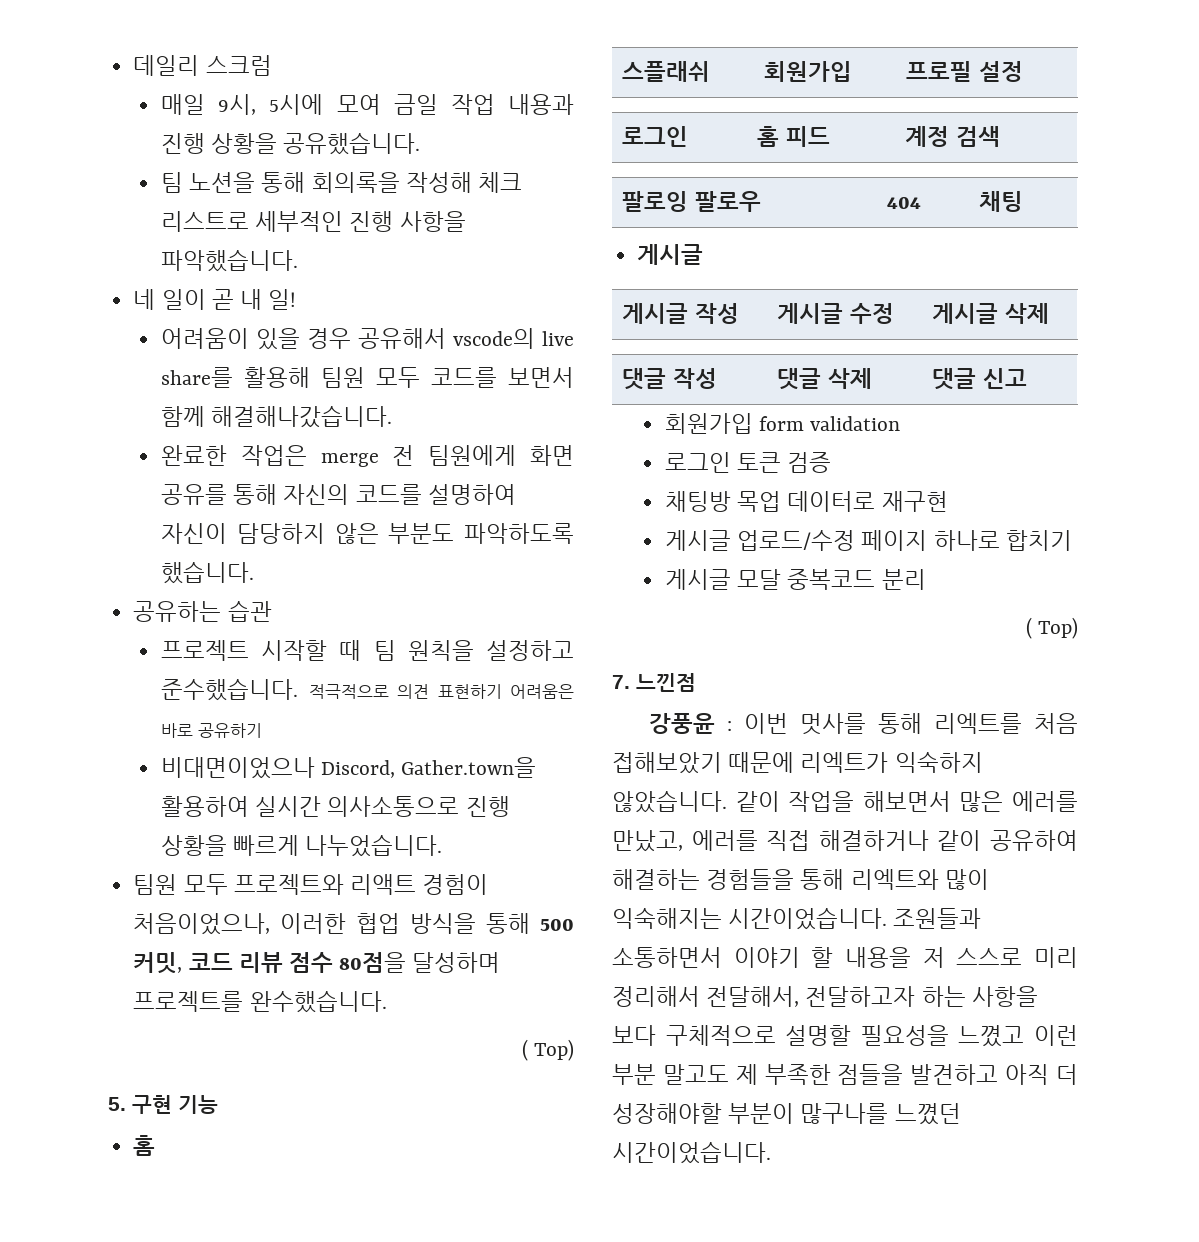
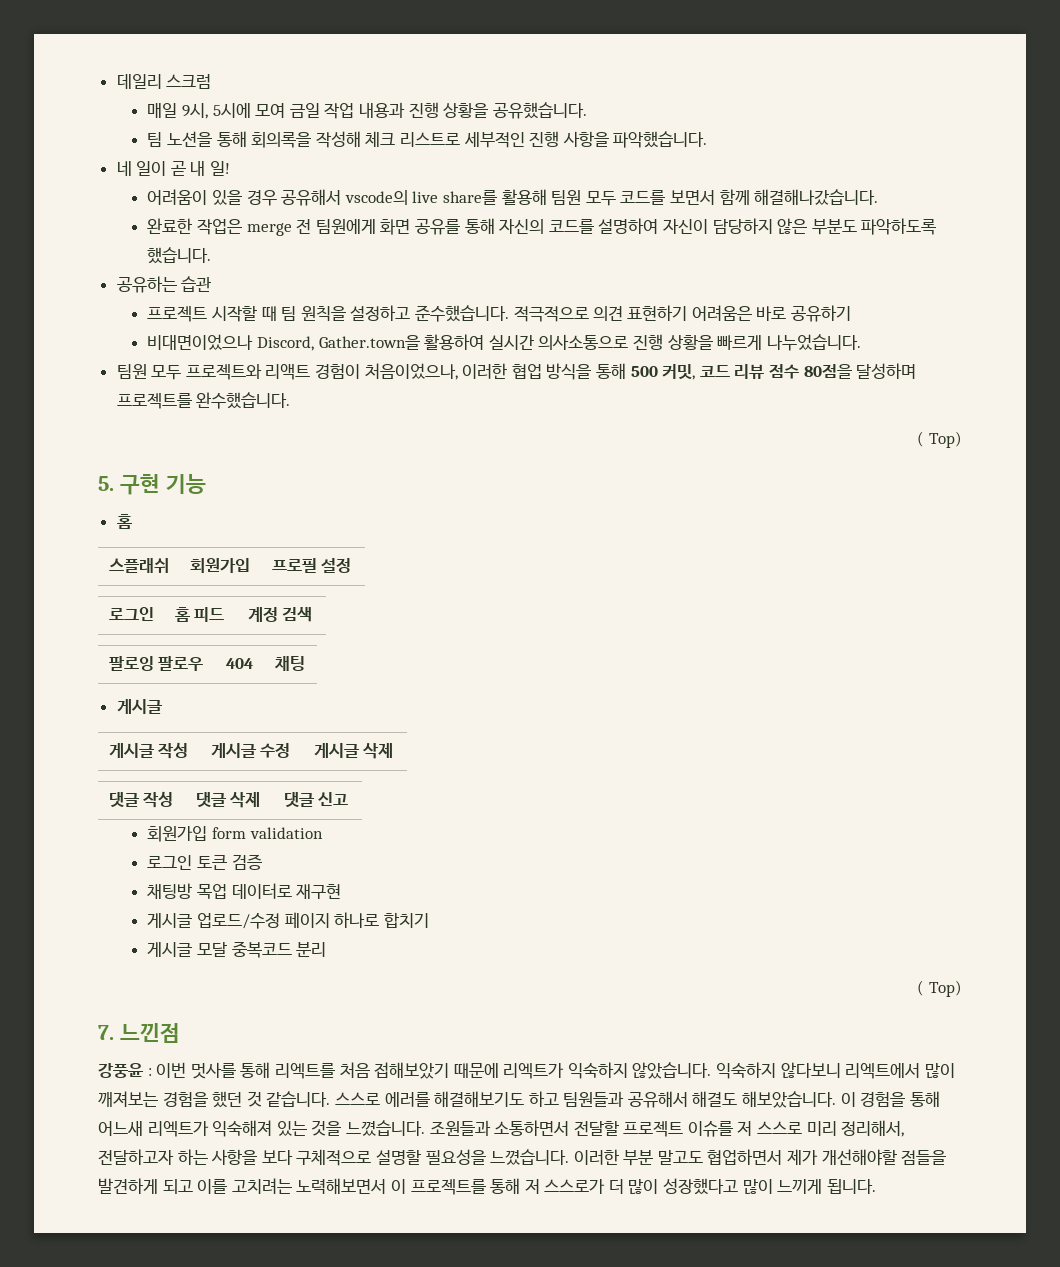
- 같이 작업을 해보면서 많은 에러를 만났고, 에러를 직접 해결하거나 같이 공유하여 해결하는 경험들을 통해 리엑트와 많이 익숙해지는 시간이었습니다. 조원들과 소통하면서 이야기 할 내용을 저 스스로 미리 정리해서 전달해서, 전달하고자 하는 사항을 보다 구체적으로 설명할 필요성을 느꼈고 이런 부분 말고도 제 부족한 점들을 발견하고 아직 더 성장해야할 부분이 많구나를 느꼈던 시간이었습니다.
+ 익숙하지 않다보니 리엑트에서 많이 깨져보는 경험을 했던 것 같습니다. 스스로 에러를 해결해보기도 하고 팀원들과 공유해서 해결도 해보았습니다. 이 경험을 통해 어느새 리엑트가 익숙해져 있는 것을 느꼈습니다. 조원들과 소통하면서 전달할 프로젝트 이슈를 저 스스로 미리 정리해서, 전달하고자 하는 사항을 보다 구체적으로 설명할 필요성을 느꼈습니다. 이러한 부분 말고도 협업하면서 제가 개선해야할 점들을 발견하게 되고 이를 고치려는 노력해보면서 이 프로젝트를 통해 저 스스로가 더 많이 성장했다고 많이 느끼게 됩니다.

